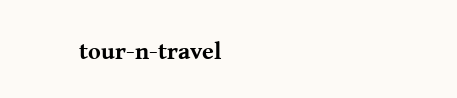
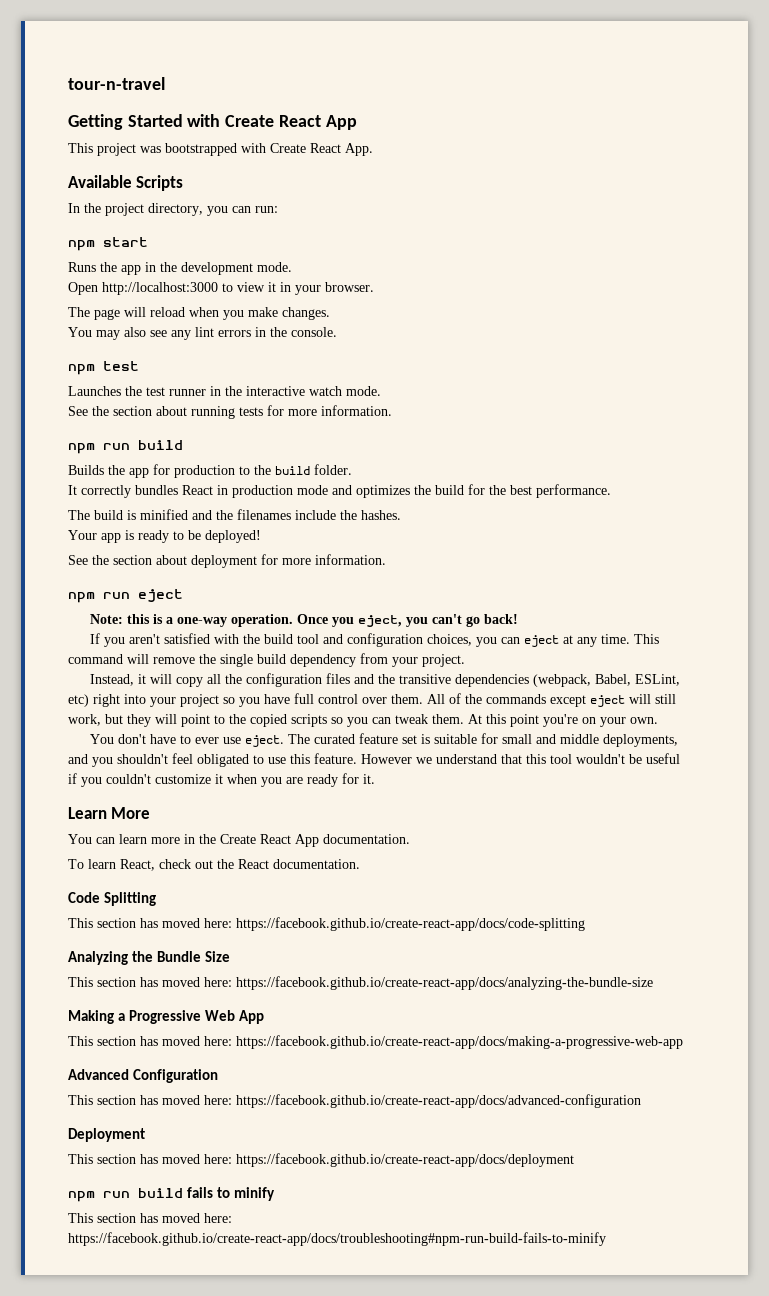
+ Getting Started with Create React App
+ This project was bootstrapped with Create React App.
+ Available Scripts
+ In the project directory, you can run:
+ npm start
+ Runs the app in the development mode.
+ Open http://localhost:3000 to view it in your browser.
+ The page will reload when you make changes.
+ You may also see any lint errors in the console.
+ npm test
+ Launches the test runner in the interactive watch mode.
+ See the section about running tests for more information.
+ npm run build
+ Builds the app for production to the build folder.
+ It correctly bundles React in production mode and optimizes the build for the best performance.
+ The build is minified and the filenames include the hashes.
+ Your app is ready to be deployed!
+ See the section about deployment for more information.
+ npm run eject
+ Note: this is a one-way operation. Once you eject, you can't go back!
+ If you aren't satisfied with the build tool and configuration choices, you can eject at any time. This command will remove the single build dependency from your project.
+ Instead, it will copy all the configuration files and the transitive dependencies (webpack, Babel, ESLint, etc) right into your project so you have full control over them. All of the commands except eject will still work, but they will point to the copied scripts so you can tweak them. At this point you're on your own.
+ You don't have to ever use eject. The curated feature set is suitable for small and middle deployments, and you shouldn't feel obligated to use this feature. However we understand that this tool wouldn't be useful if you couldn't customize it when you are ready for it.
+ Learn More
+ You can learn more in the Create React App documentation.
+ To learn React, check out the React documentation.
+ Code Splitting
+ This section has moved here: https://facebook.github.io/create-react-app/docs/code-splitting
+ Analyzing the Bundle Size
+ This section has moved here: https://facebook.github.io/create-react-app/docs/analyzing-the-bundle-size
+ Making a Progressive Web App
+ This section has moved here: https://facebook.github.io/create-react-app/docs/making-a-progressive-web-app
+ Advanced Configuration
+ This section has moved here: https://facebook.github.io/create-react-app/docs/advanced-configuration
+ Deployment
+ This section has moved here: https://facebook.github.io/create-react-app/docs/deployment
+ npm run build fails to minify
+ This section has moved here: https://facebook.github.io/create-react-app/docs/troubleshooting#npm-run-build-fails-to-minify

